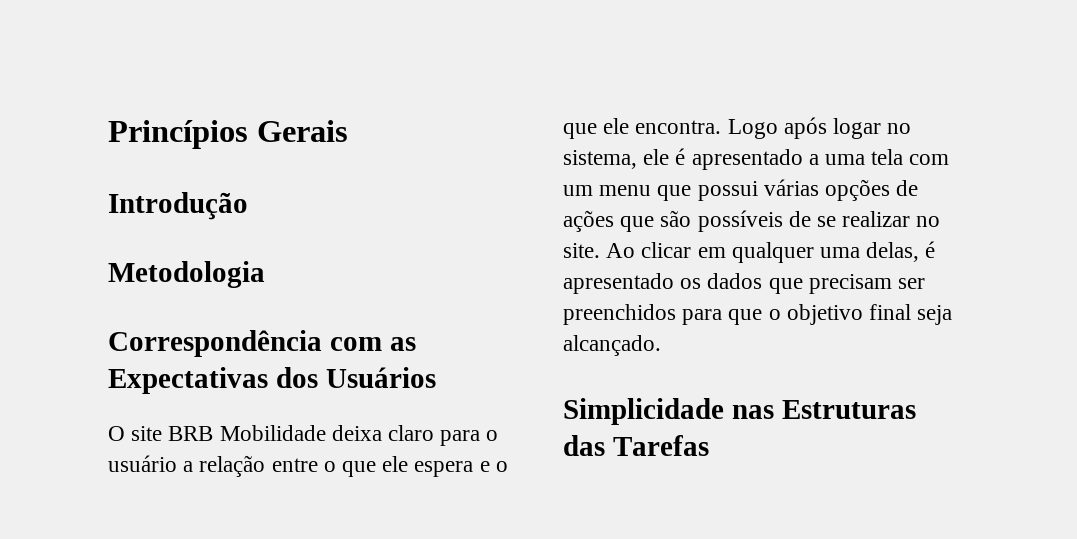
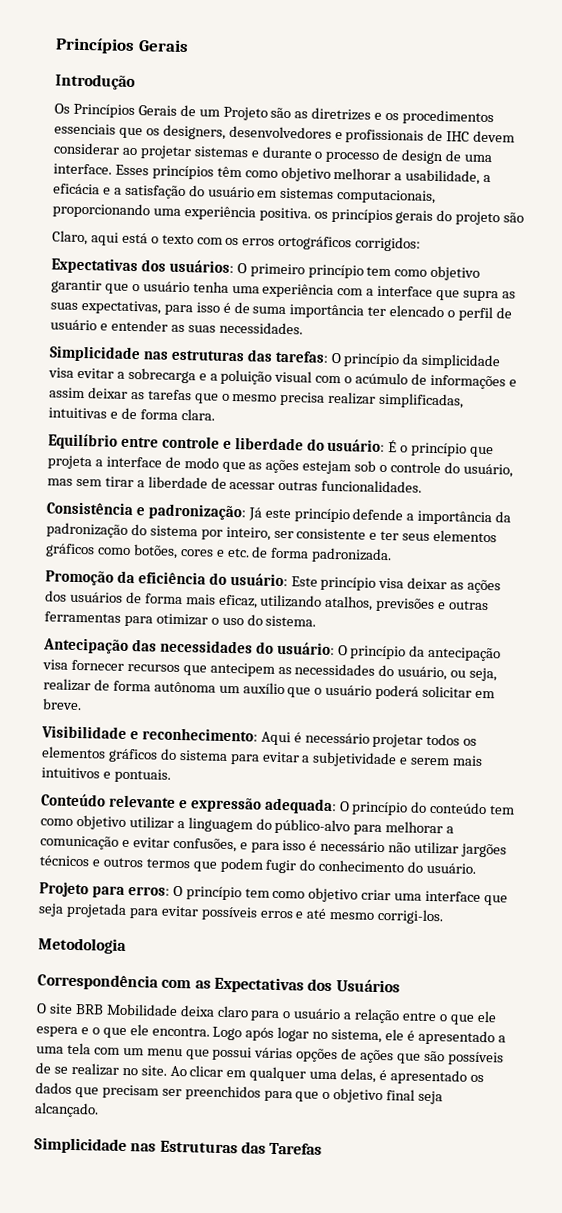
+ Os Princípios Gerais de um Projeto são as diretrizes e os procedimentos essenciais que os designers, desenvolvedores e profissionais de IHC devem considerar ao projetar sistemas e durante o processo de design de uma interface. Esses princípios têm como objetivo melhorar a usabilidade, a eficácia e a satisfação do usuário em sistemas computacionais, proporcionando uma experiência positiva. os princípios gerais do projeto são
+ Claro, aqui está o texto com os erros ortográficos corrigidos:
+ Expectativas dos usuários: O primeiro princípio tem como objetivo garantir que o usuário tenha uma experiência com a interface que supra as suas expectativas, para isso é de suma importância ter elencado o perfil de usuário e entender as suas necessidades.
+ Simplicidade nas estruturas das tarefas: O princípio da simplicidade visa evitar a sobrecarga e a poluição visual com o acúmulo de informações e assim deixar as tarefas que o mesmo precisa realizar simplificadas, intuitivas e de forma clara.
+ Equilíbrio entre controle e liberdade do usuário: É o princípio que projeta a interface de modo que as ações estejam sob o controle do usuário, mas sem tirar a liberdade de acessar outras funcionalidades.
+ Consistência e padronização: Já este princípio defende a importância da padronização do sistema por inteiro, ser consistente e ter seus elementos gráficos como botões, cores e etc. de forma padronizada.
+ Promoção da eficiência do usuário: Este princípio visa deixar as ações dos usuários de forma mais eficaz, utilizando atalhos, previsões e outras ferramentas para otimizar o uso do sistema.
+ Antecipação das necessidades do usuário: O princípio da antecipação visa fornecer recursos que antecipem as necessidades do usuário, ou seja, realizar de forma autônoma um auxílio que o usuário poderá solicitar em breve.
+ Visibilidade e reconhecimento: Aqui é necessário projetar todos os elementos gráficos do sistema para evitar a subjetividade e serem mais intuitivos e pontuais.
+ Conteúdo relevante e expressão adequada: O princípio do conteúdo tem como objetivo utilizar a linguagem do público-alvo para melhorar a comunicação e evitar confusões, e para isso é necessário não utilizar jargões técnicos e outros termos que podem fugir do conhecimento do usuário.
+ Projeto para erros: O princípio tem como objetivo criar uma interface que seja projetada para evitar possíveis erros e até mesmo corrigi-los.

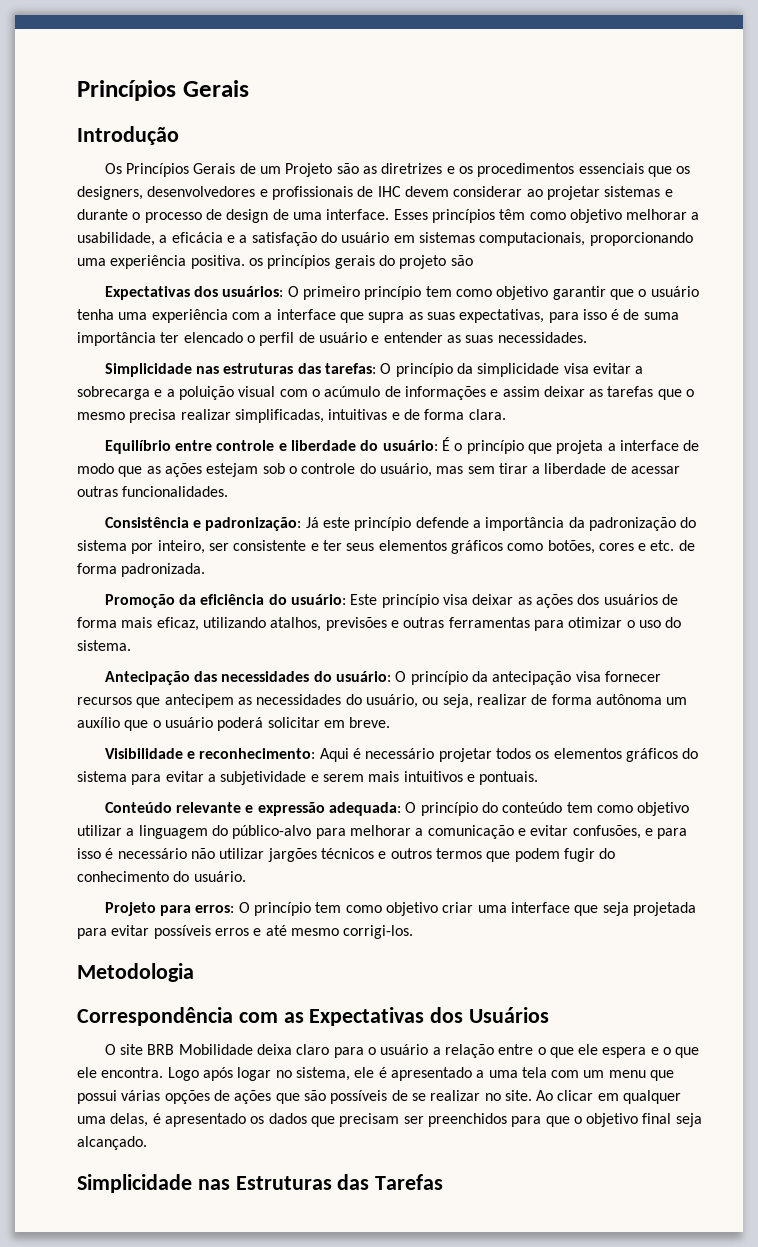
- Claro, aqui está o texto com os erros ortográficos corrigidos:

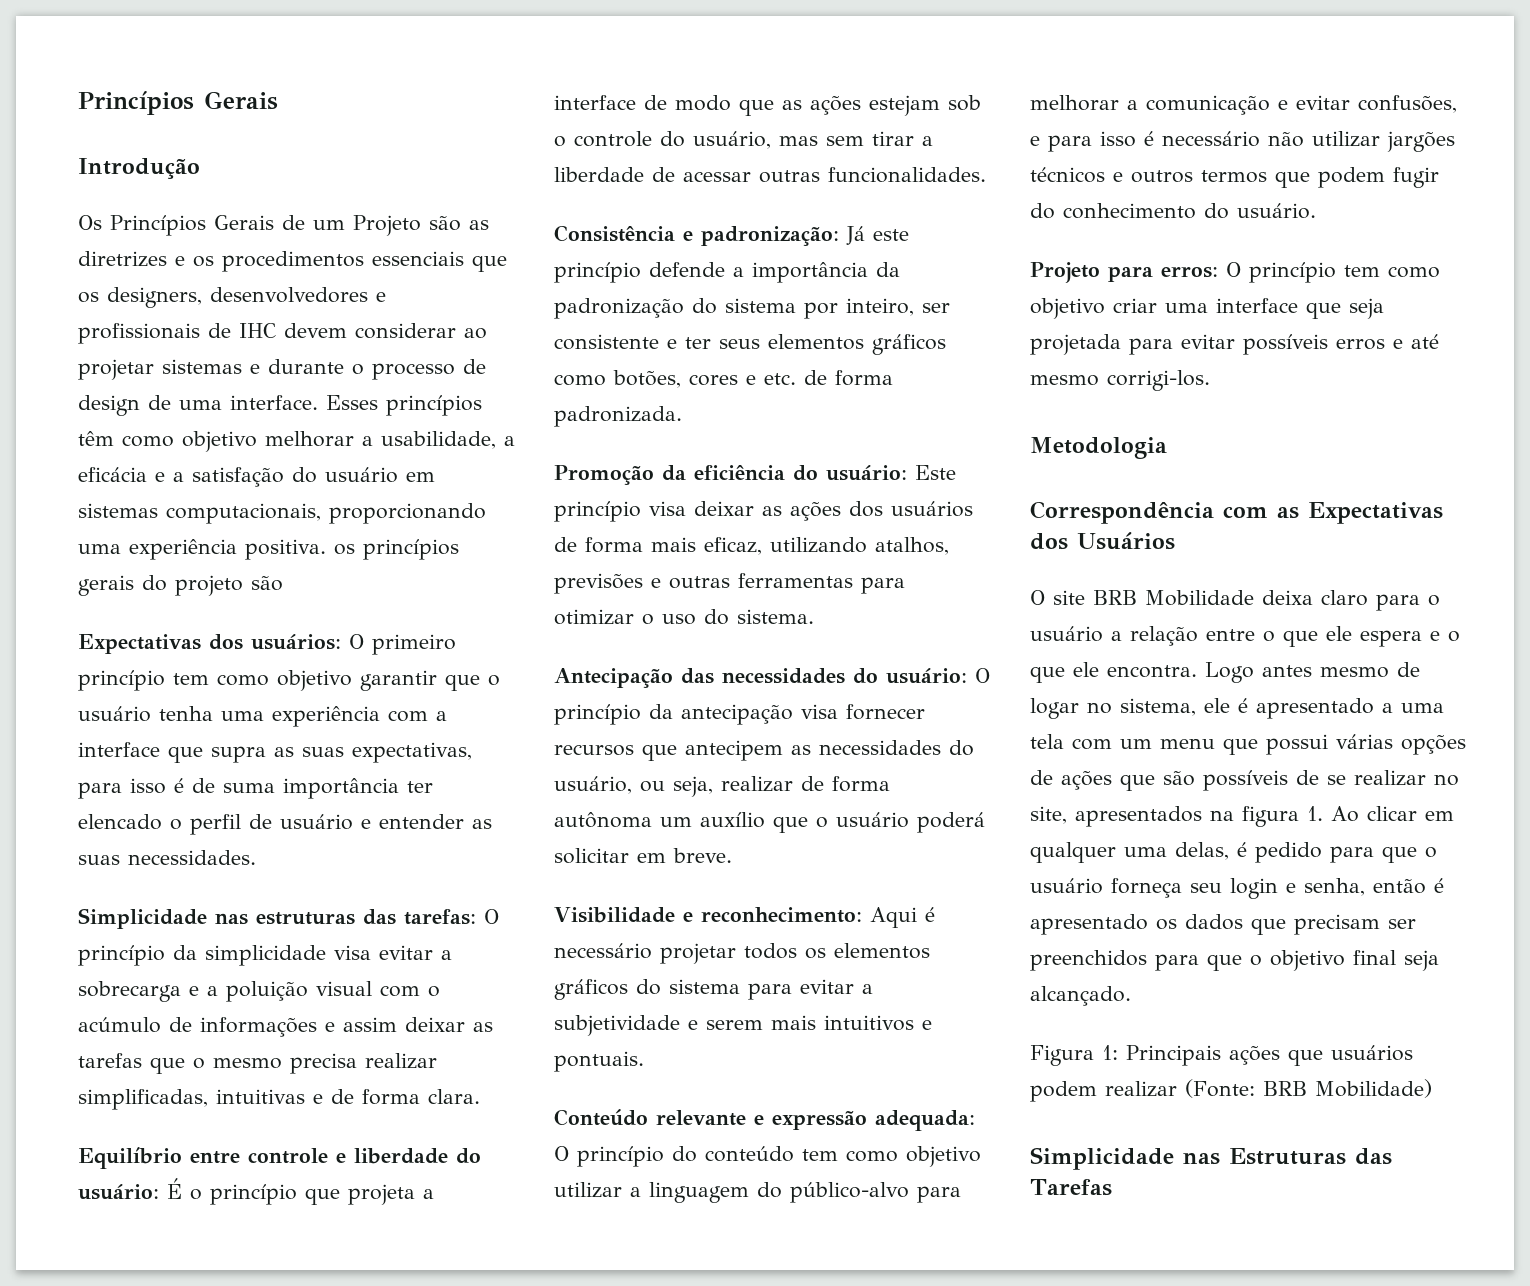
- Logo após logar no sistema, ele é apresentado a uma tela com um menu que possui várias opções de ações que são possíveis de se realizar no site. Ao clicar em qualquer uma delas, é apresentado os dados que precisam ser preenchidos para que o objetivo final seja alcançado.
+ Logo antes mesmo de logar no sistema, ele é apresentado a uma tela com um menu que possui várias opções de ações que são possíveis de se realizar no site, apresentados na figura 1. Ao clicar em qualquer uma delas, é pedido para que o usuário forneça seu login e senha, então é apresentado os dados que precisam ser preenchidos para que o objetivo final seja alcançado.
+ Figura 1: Principais ações que usuários podem realizar (Fonte: BRB Mobilidade)

